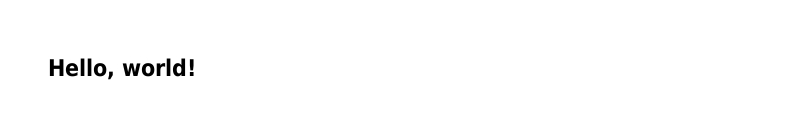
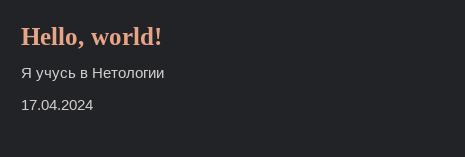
+ Я учусь в Нетологии
+ 17.04.2024

